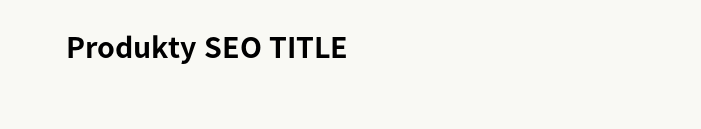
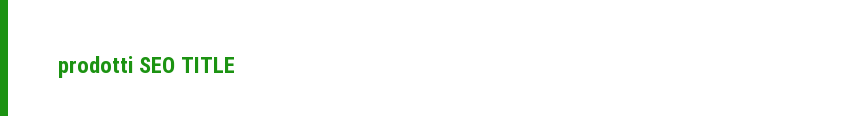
- Produkty SEO TITLE
+ prodotti SEO TITLE

